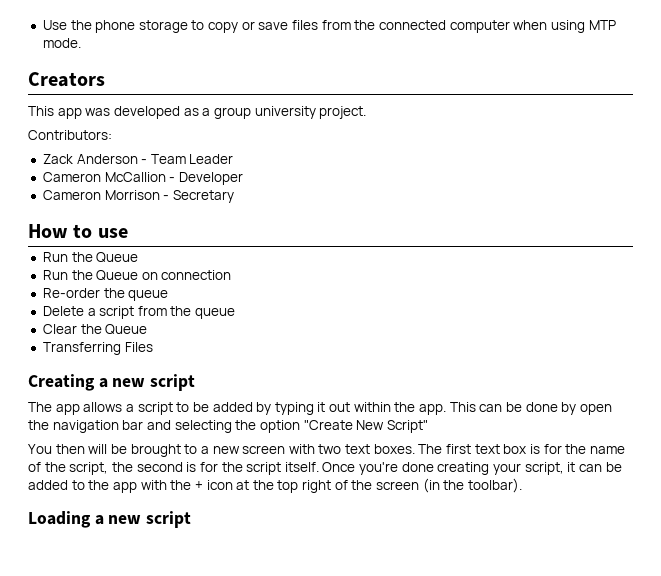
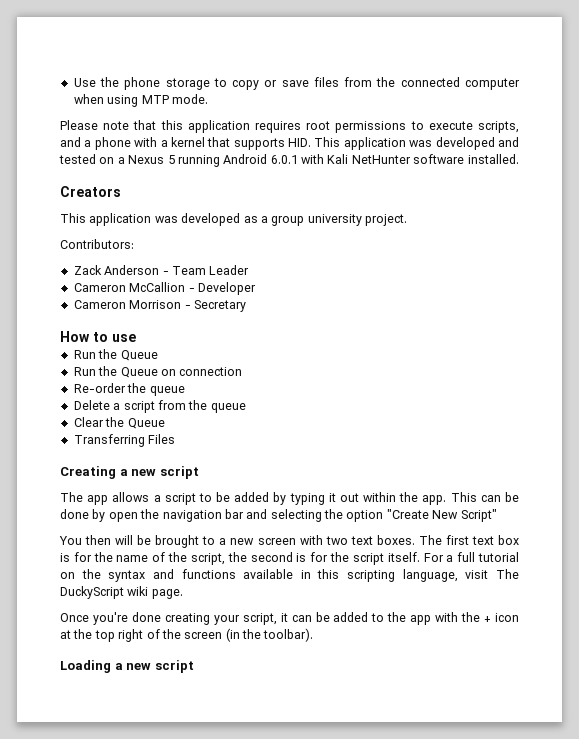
+ Please note that this application requires root permissions to execute scripts, and a phone with a kernel that supports HID. This application was developed and tested on a Nexus 5 running Android 6.0.1 with Kali NetHunter software installed.
- This app was developed as a group university project.
+ This application was developed as a group university project.
- The first text box is for the name of the script, the second is for the script itself. Once you're done creating your script, it can be added to the app with the + icon at the top right of the screen (in the toolbar).
+ The first text box is for the name of the script, the second is for the script itself. For a full tutorial on the syntax and functions available in this scripting language, visit The DuckyScript wiki page.
+ Once you're done creating your script, it can be added to the app with the + icon at the top right of the screen (in the toolbar).

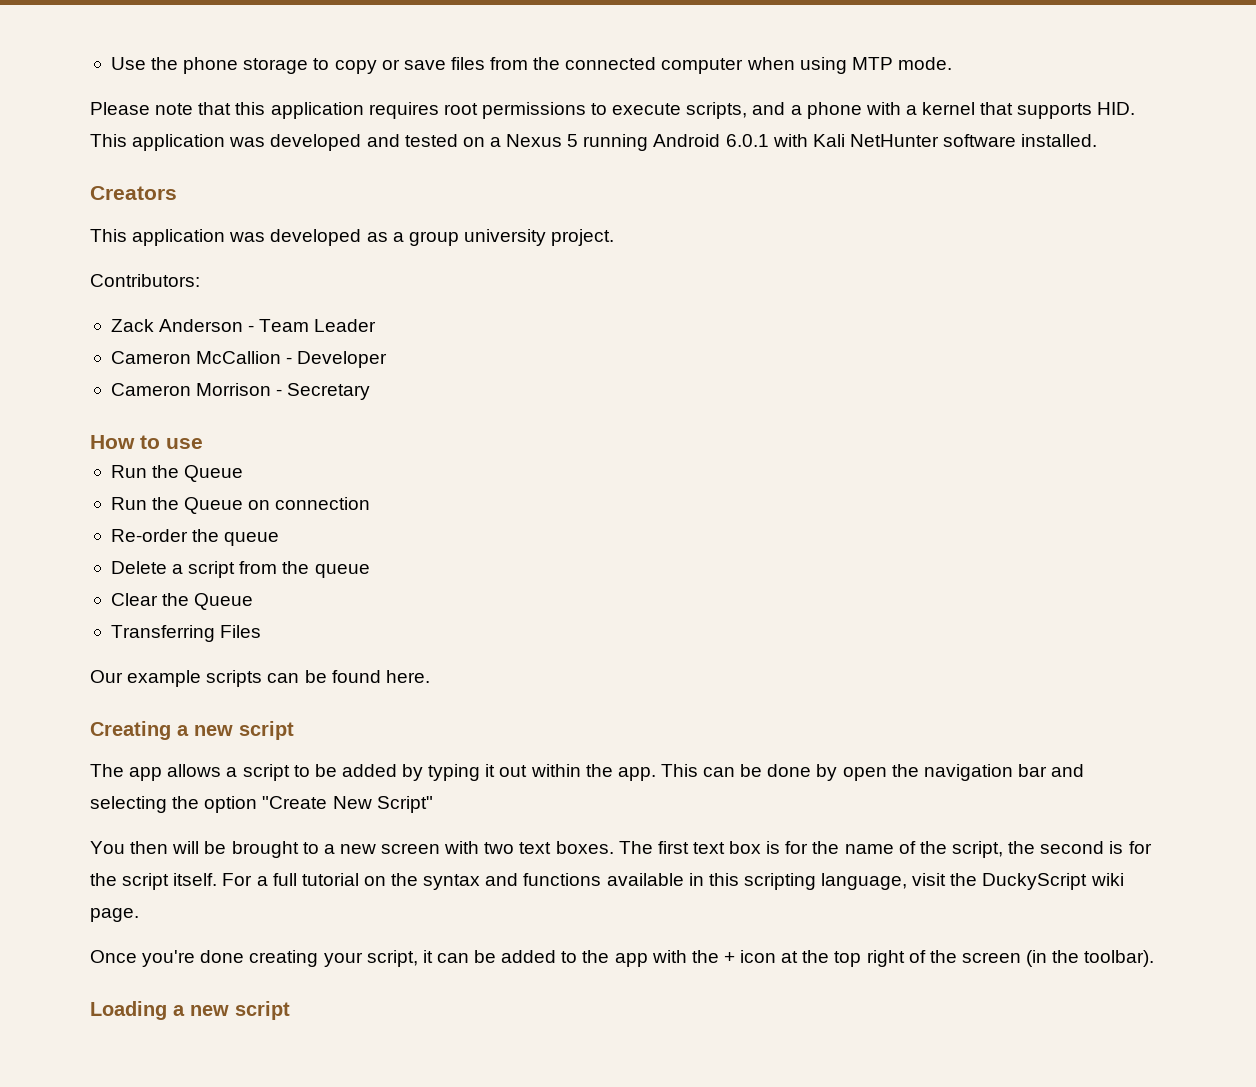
+ Our example scripts can be found here.
- For a full tutorial on the syntax and functions available in this scripting language, visit The DuckyScript wiki page.
+ For a full tutorial on the syntax and functions available in this scripting language, visit the DuckyScript wiki page.

